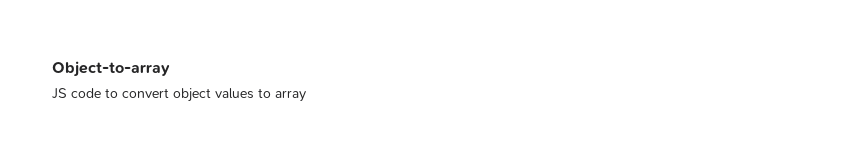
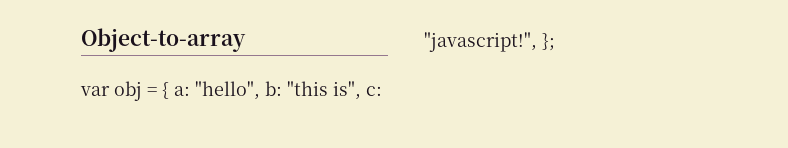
- JS code to convert object values to array
+ var obj = { a: "hello", b: "this is", c: "javascript!", };

